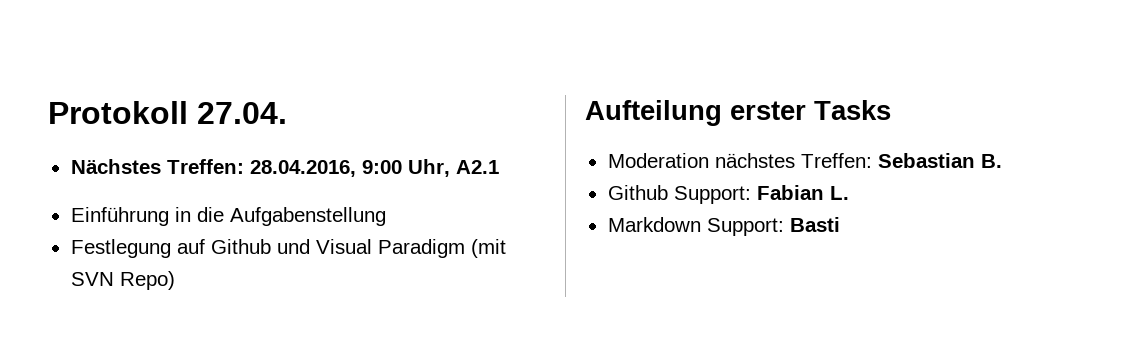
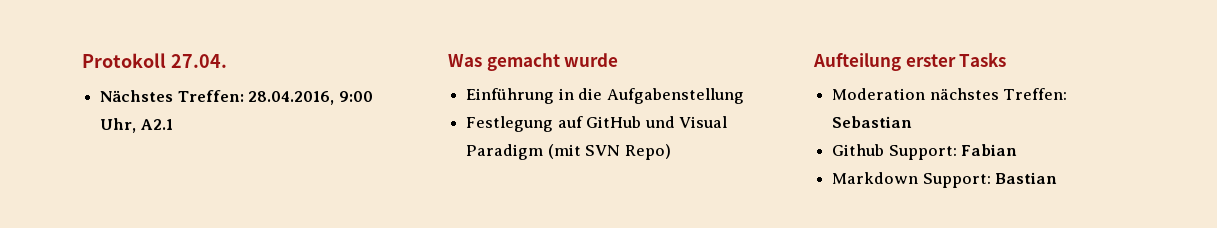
+ Was gemacht wurde
- Festlegung auf Github und Visual Paradigm (mit SVN Repo)
+ Festlegung auf GitHub und Visual Paradigm (mit SVN Repo)
- Moderation nächstes Treffen: Sebastian B.
+ Moderation nächstes Treffen: Sebastian
- Github Support: Fabian L.
+ Github Support: Fabian
- Markdown Support: Basti
+ Markdown Support: Bastian

